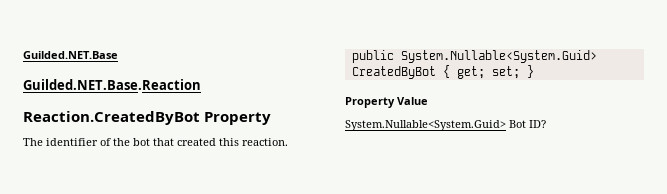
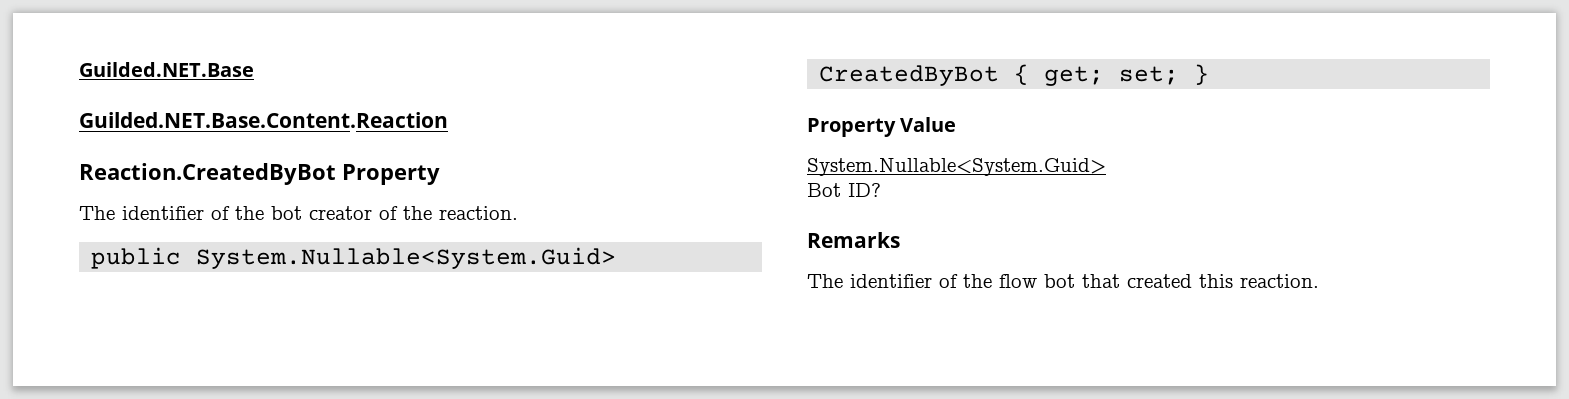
- Guilded.NET.Base.Reaction
+ Guilded.NET.Base.Content.Reaction
- The identifier of the bot that created this reaction.
+ The identifier of the bot creator of the reaction.
  Property Value
- System.Nullable<System.Guid> Bot ID?
+ System.Nullable<System.Guid>
+ Bot ID?
+ Remarks
+ The identifier of the flow bot that created this reaction.

